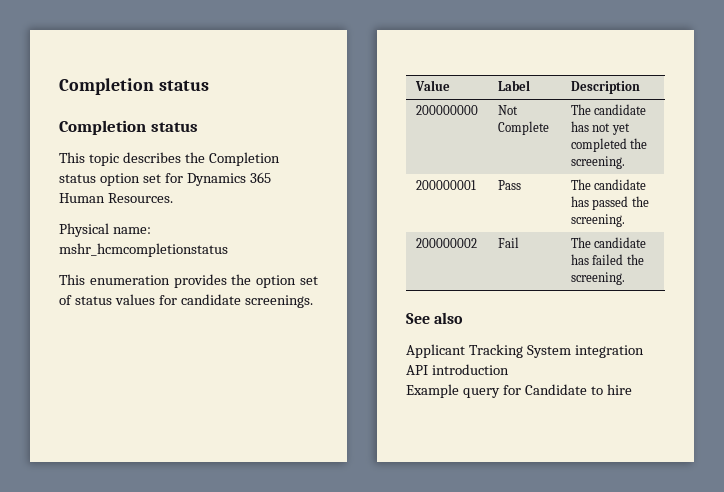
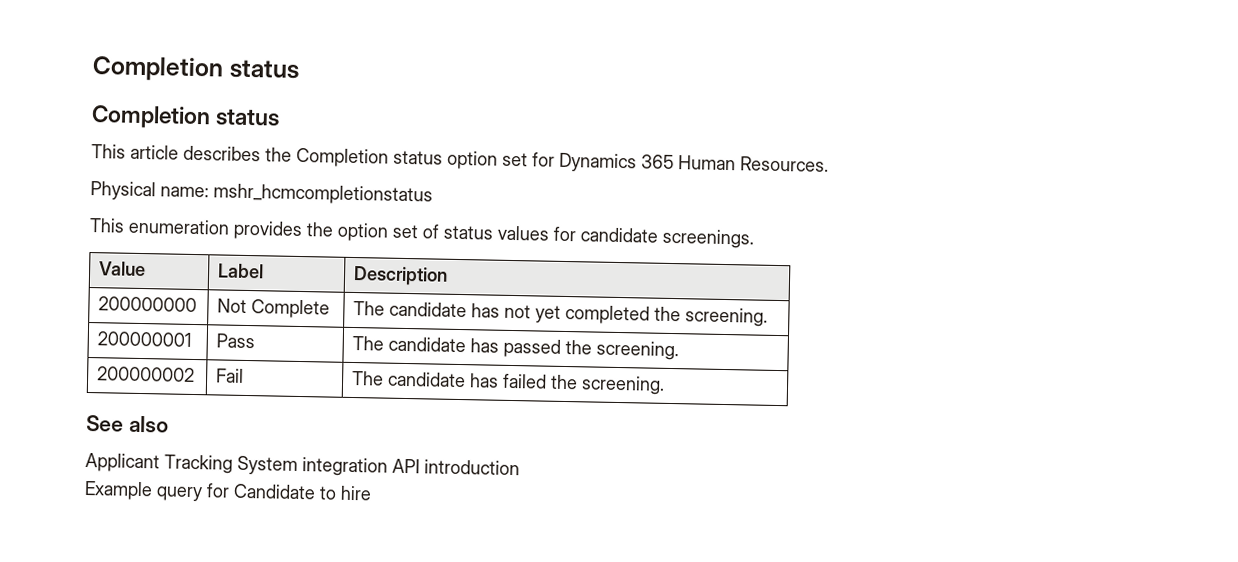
- This topic describes the Completion status option set for Dynamics 365 Human Resources.
+ This article describes the Completion status option set for Dynamics 365 Human Resources.

